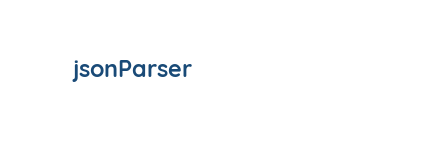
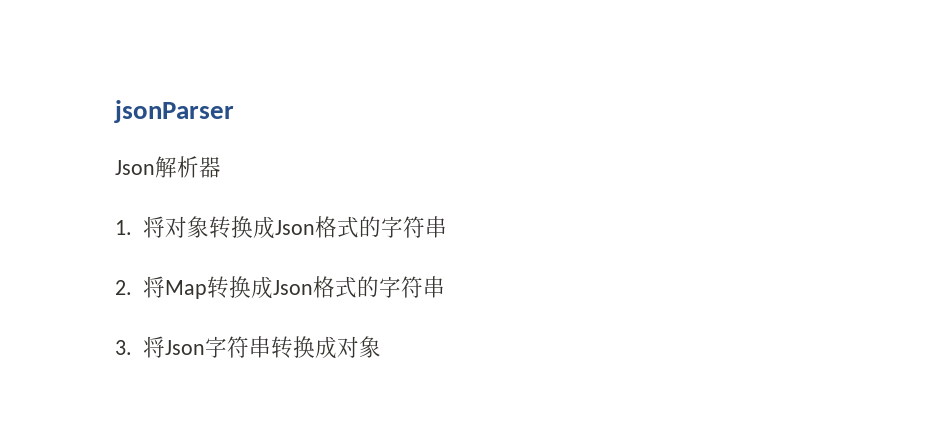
+ Json解析器
+ 1.将对象转换成Json格式的字符串
+ 2.将Map转换成Json格式的字符串
+ 3.将Json字符串转换成对象

